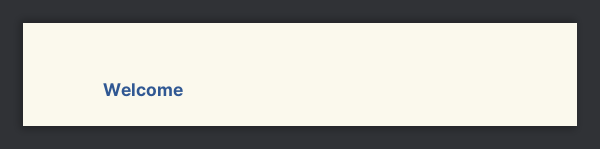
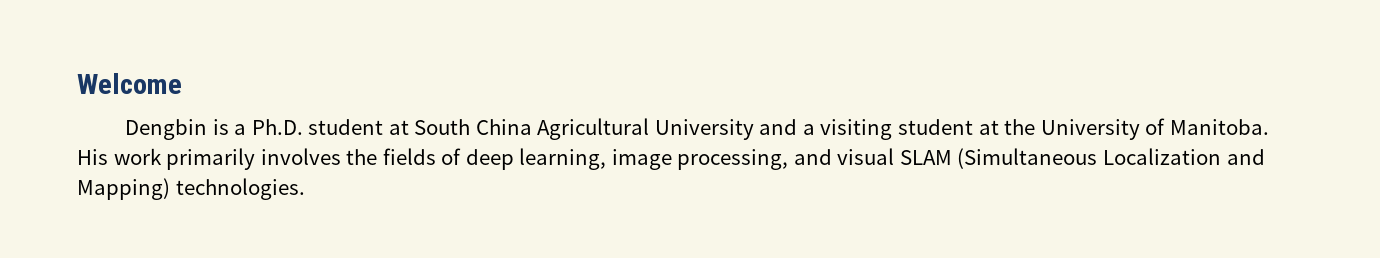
+ Dengbin is a Ph.D. student at South China Agricultural University and a visiting student at the University of Manitoba. His work primarily involves the fields of deep learning, image processing, and visual SLAM (Simultaneous Localization and Mapping) technologies.

